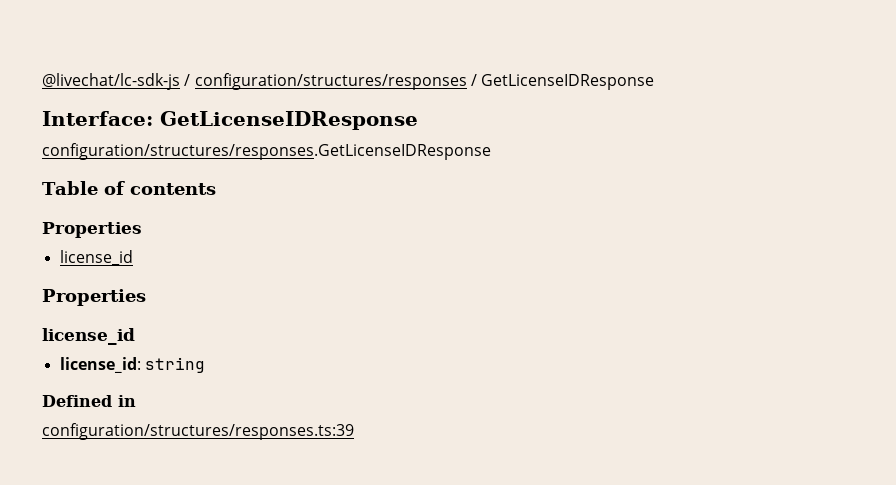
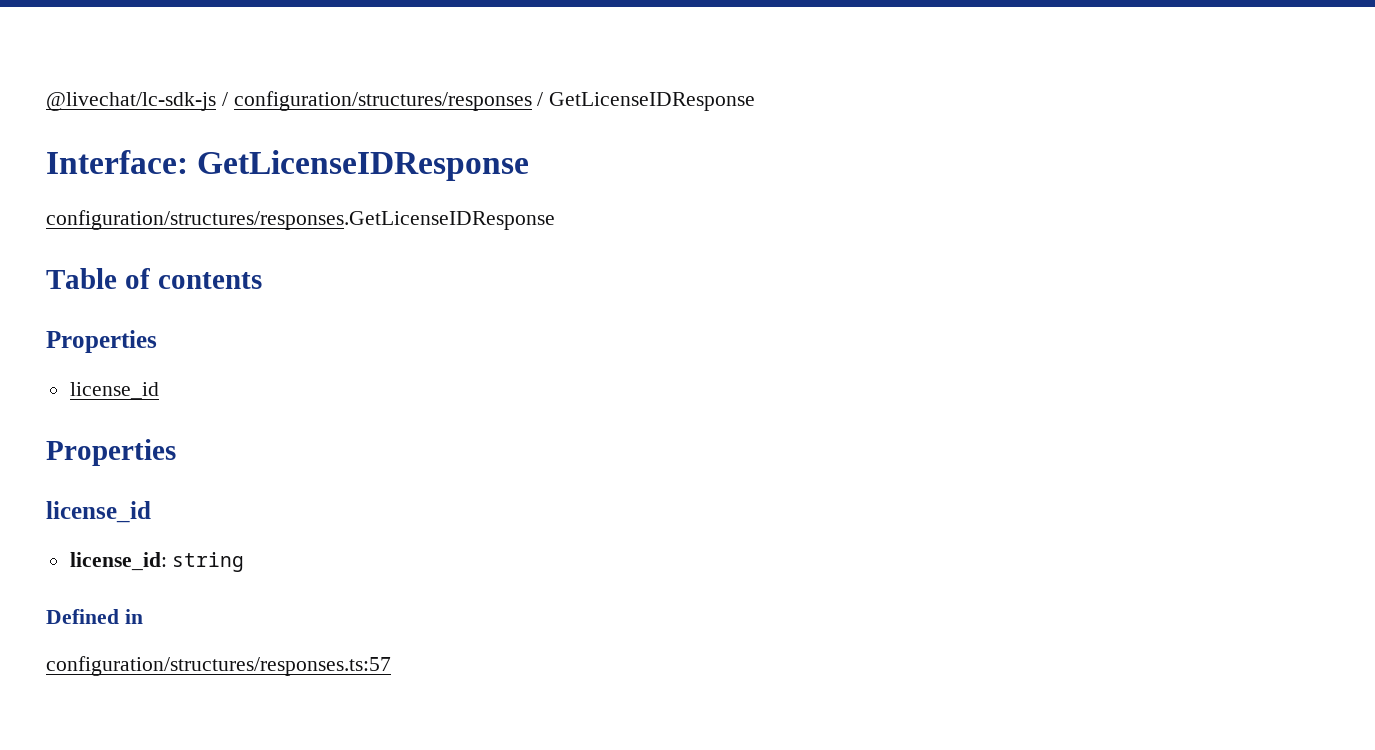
- configuration/structures/responses.ts:39
+ configuration/structures/responses.ts:57

